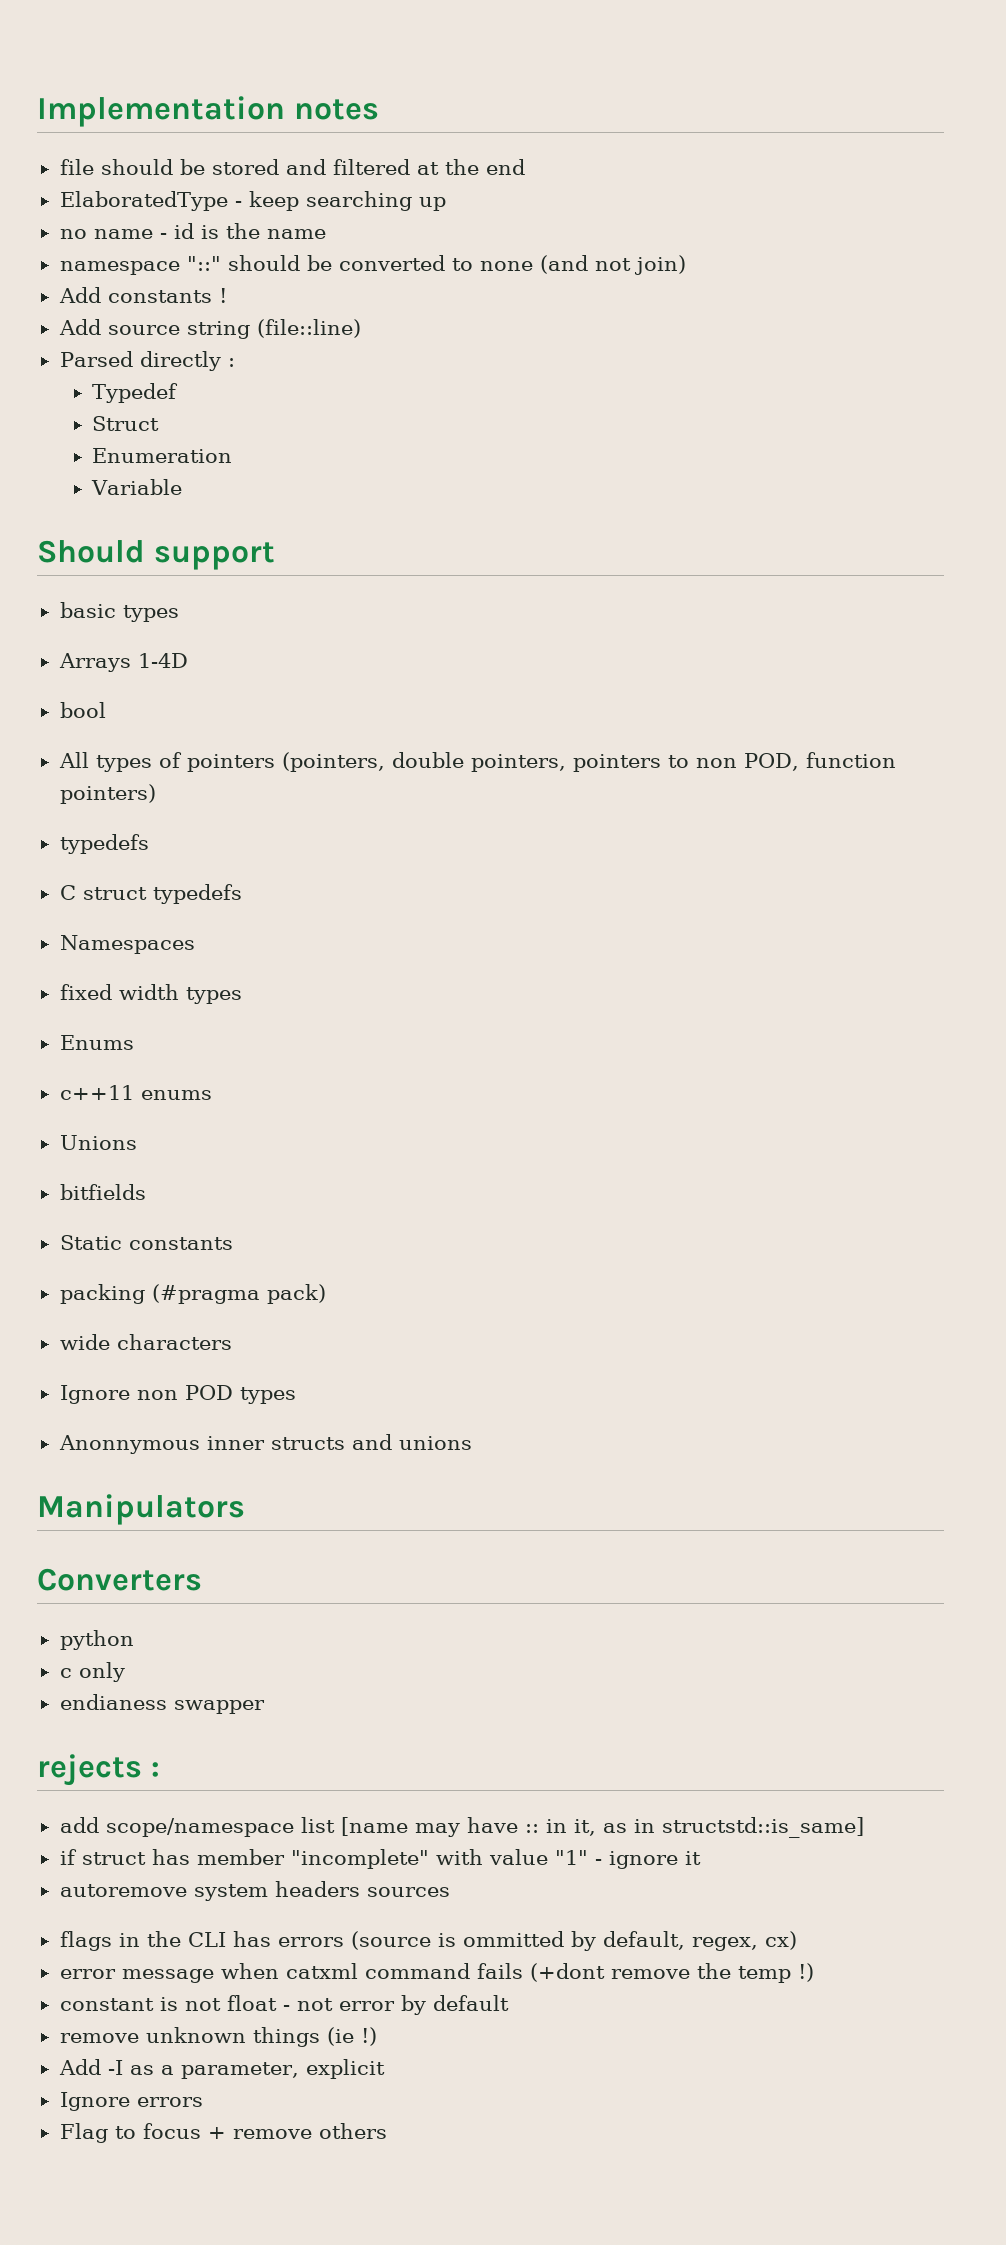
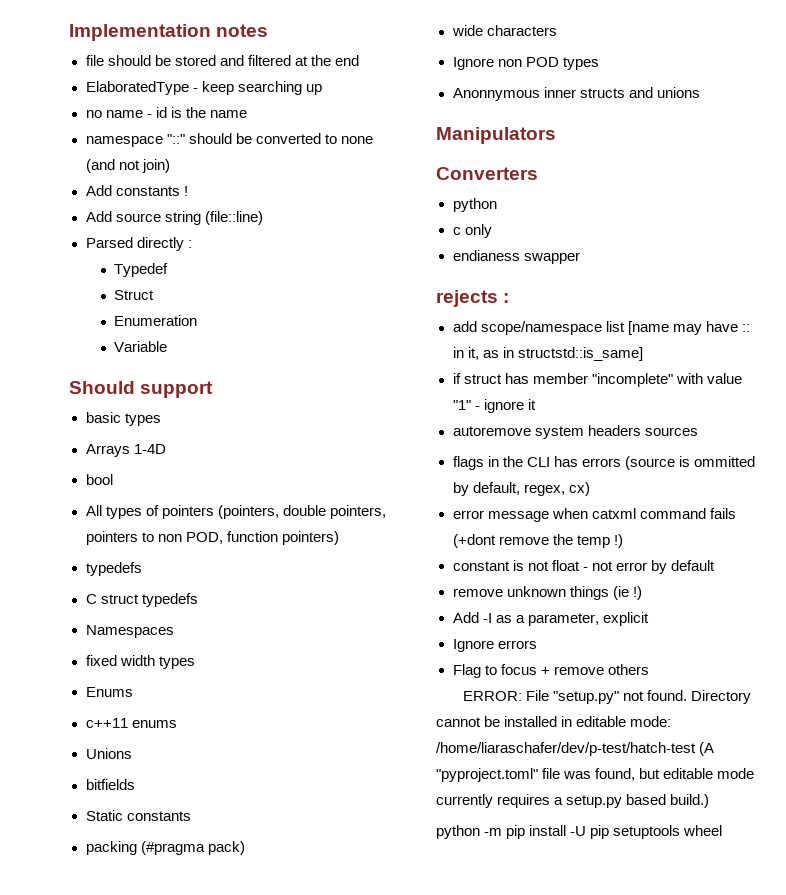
+ ERROR: File "setup.py" not found. Directory cannot be installed in editable mode: /home/liaraschafer/dev/p-test/hatch-test (A "pyproject.toml" file was found, but editable mode currently requires a setup.py based build.)
+ python -m pip install -U pip setuptools wheel

